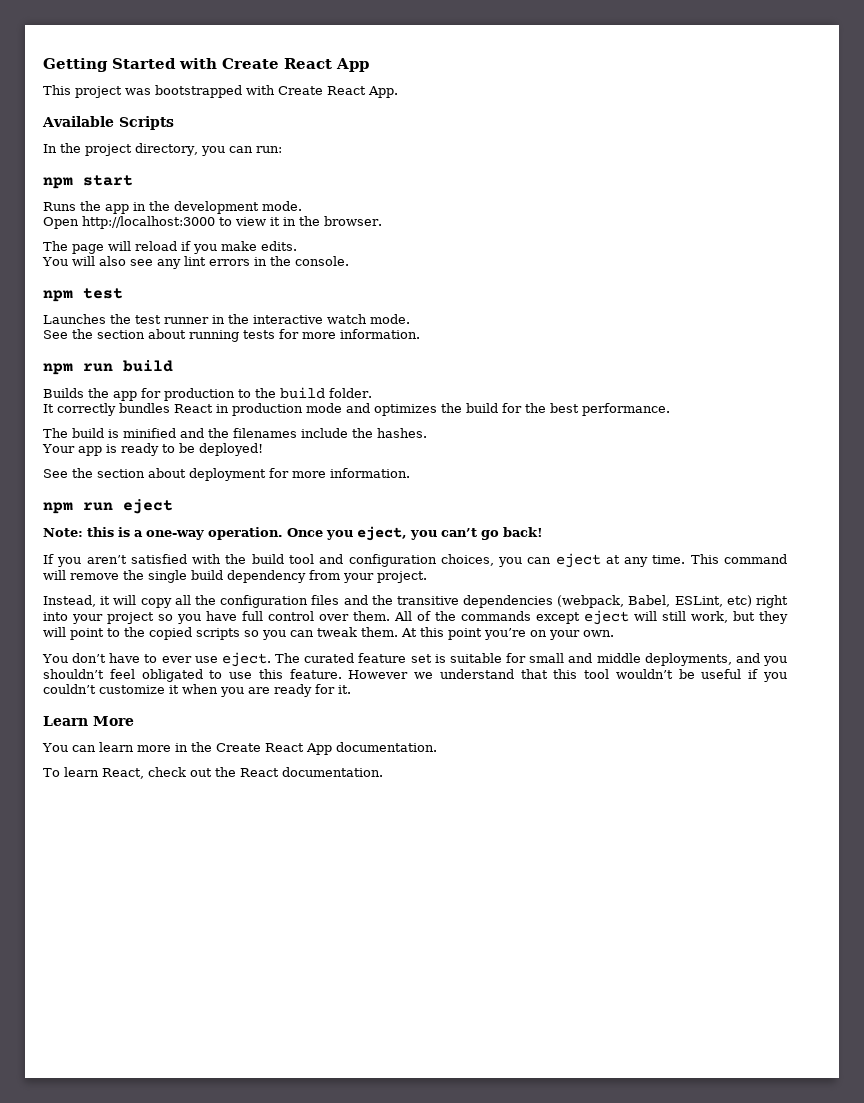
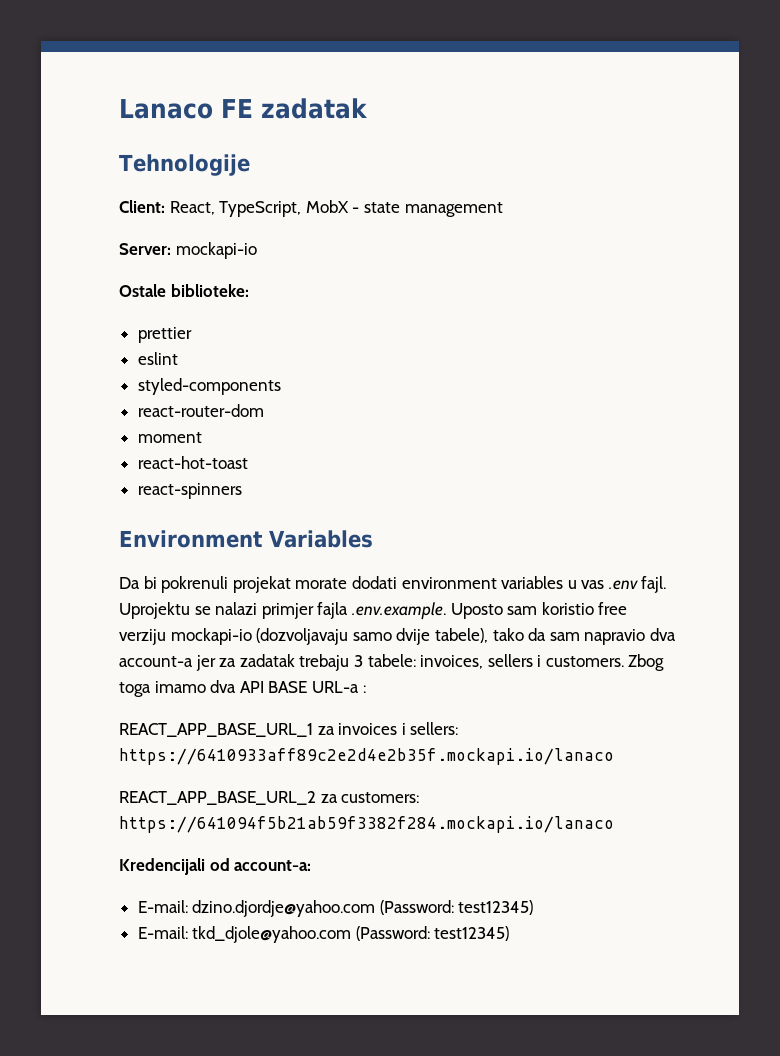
- Getting Started with Create React App
- This project was bootstrapped with Create React App.
- Available Scripts
- In the project directory, you can run:
- npm start
- Runs the app in the development mode.
- Open http://localhost:3000 to view it in the browser.
- The page will reload if you make edits.
- You will also see any lint errors in the console.
- npm test
- Launches the test runner in the interactive watch mode.
- See the section about running tests for more information.
- npm run build
- Builds the app for production to the build folder.
- It correctly bundles React in production mode and optimizes the build for the best performance.
- The build is minified and the filenames include the hashes.
- Your app is ready to be deployed!
- See the section about deployment for more information.
- npm run eject
- Note: this is a one-way operation. Once you eject, you can’t go back!
- If you aren’t satisfied with the build tool and configuration choices, you can eject at any time. This command will remove the single build dependency from your project.
- Instead, it will copy all the configuration files and the transitive dependencies (webpack, Babel, ESLint, etc) right into your project so you have full control over them. All of the commands except eject will still work, but they will point to the copied scripts so you can tweak them. At this point you’re on your own.
- You don’t have to ever use eject. The curated feature set is suitable for small and middle deployments, and you shouldn’t feel obligated to use this feature. However we understand that this tool wouldn’t be useful if you couldn’t customize it when you are ready for it.
- Learn More
- You can learn more in the Create React App documentation.
- To learn React, check out the React documentation.
+ Lanaco FE zadatak
+ Tehnologije
+ Client: React, TypeScript, MobX - state management
+ Server: mockapi-io
+ Ostale biblioteke:
+ prettier
+ eslint
+ styled-components
+ react-router-dom
+ moment
+ react-hot-toast
+ react-spinners
+ Environment Variables
+ Da bi pokrenuli projekat morate dodati environment variables u vas .env fajl. Uprojektu se nalazi primjer fajla .env.example. Uposto sam koristio free verziju mockapi-io (dozvoljavaju samo dvije tabele), tako da sam napravio dva account-a jer za zadatak trebaju 3 tabele: invoices, sellers i customers. Zbog toga imamo dva API BASE URL-a :
+ REACT_APP_BASE_URL_1 za invoices i sellers: https://6410933aff89c2e2d4e2b35f.mockapi.io/lanaco
+ REACT_APP_BASE_URL_2 za customers: https://641094f5b21ab59f3382f284.mockapi.io/lanaco
+ Kredencijali od account-a:
+ E-mail: dzino.djordje@yahoo.com (Password: test12345)
+ E-mail: tkd_djole@yahoo.com (Password: test12345)

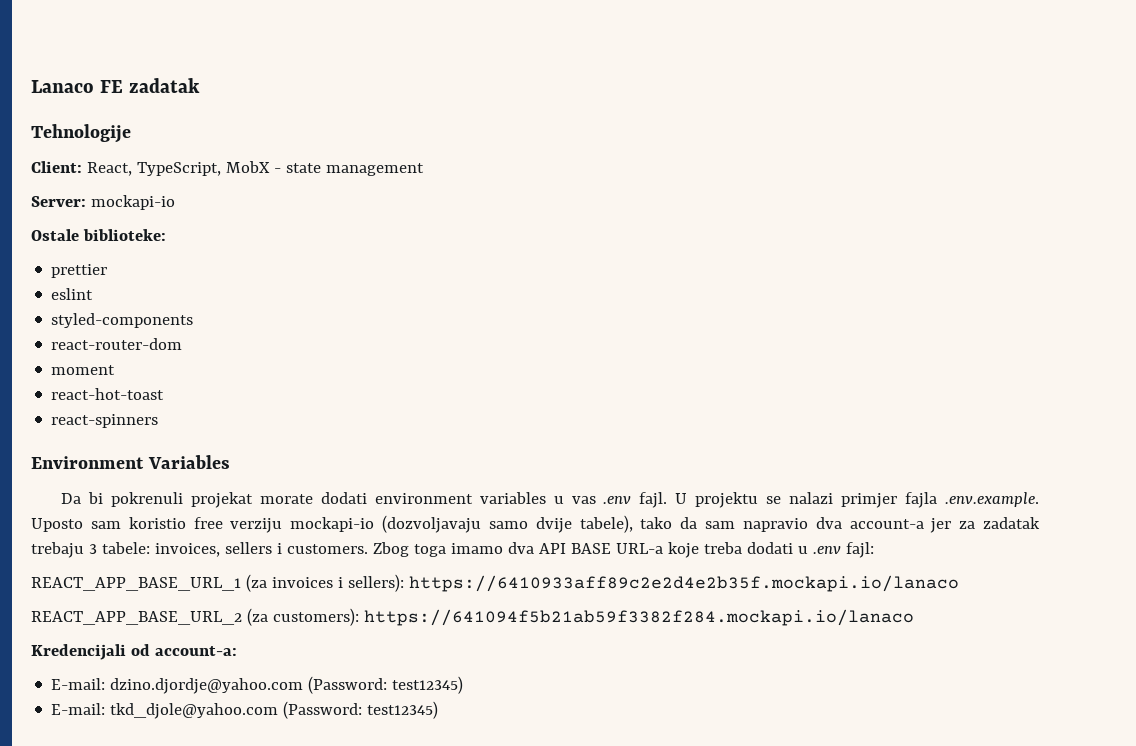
- Uprojektu se nalazi primjer fajla .env.example. Uposto sam koristio free verziju mockapi-io (dozvoljavaju samo dvije tabele), tako da sam napravio dva account-a jer za zadatak trebaju 3 tabele: invoices, sellers i customers.
+ U projektu se nalazi primjer fajla .env.example. Uposto sam koristio free verziju mockapi-io (dozvoljavaju samo dvije tabele), tako da sam napravio dva account-a jer za zadatak trebaju 3 tabele: invoices, sellers i customers.
- Zbog toga imamo dva API BASE URL-a :
+ Zbog toga imamo dva API BASE URL-a koje treba dodati u .env fajl:
- REACT_APP_BASE_URL_1 za invoices i sellers: https://6410933aff89c2e2d4e2b35f.mockapi.io/lanaco
+ REACT_APP_BASE_URL_1 (za invoices i sellers): https://6410933aff89c2e2d4e2b35f.mockapi.io/lanaco
- REACT_APP_BASE_URL_2 za customers: https://641094f5b21ab59f3382f284.mockapi.io/lanaco
+ REACT_APP_BASE_URL_2 (za customers): https://641094f5b21ab59f3382f284.mockapi.io/lanaco

